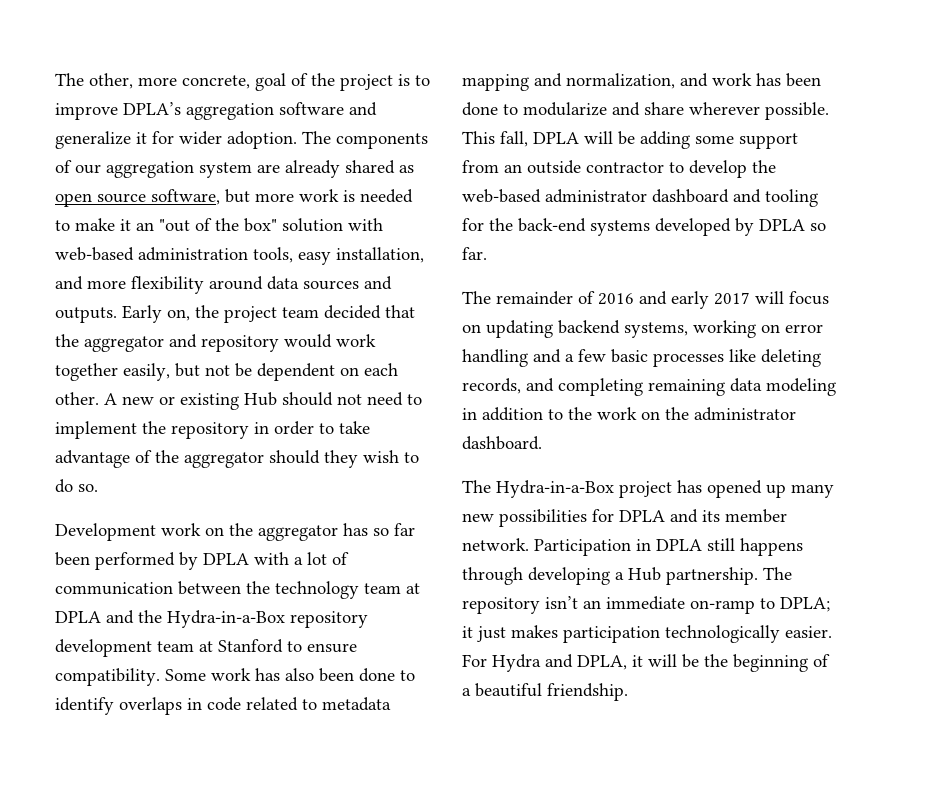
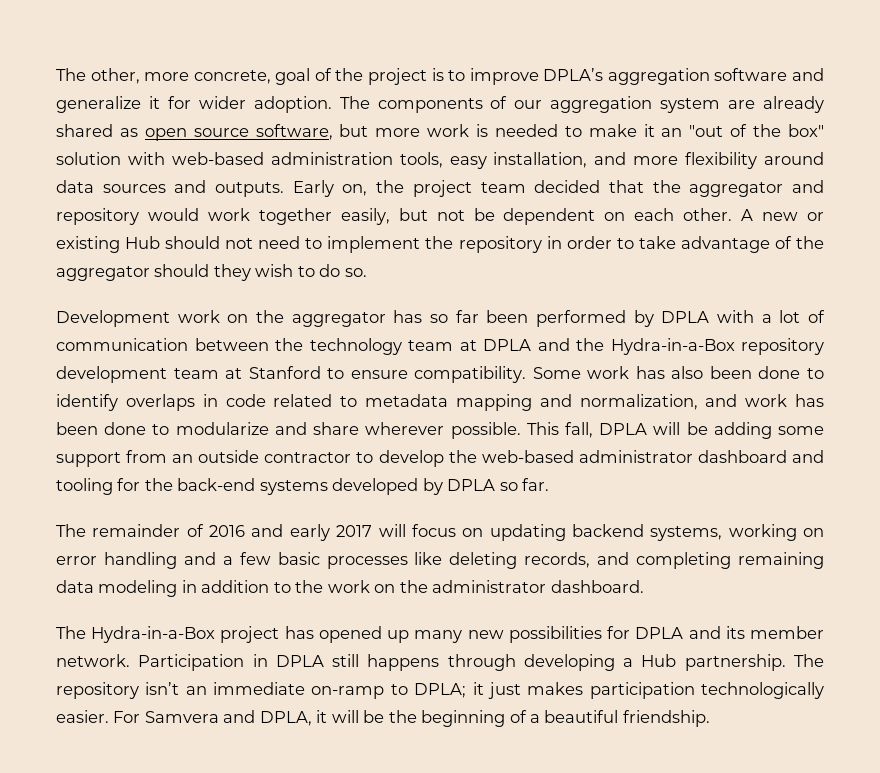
- For Hydra and DPLA, it will be the beginning of a beautiful friendship.
+ For Samvera and DPLA, it will be the beginning of a beautiful friendship.

